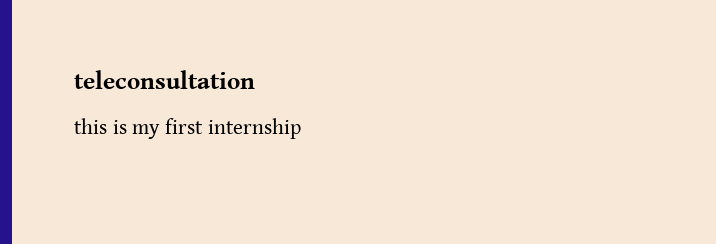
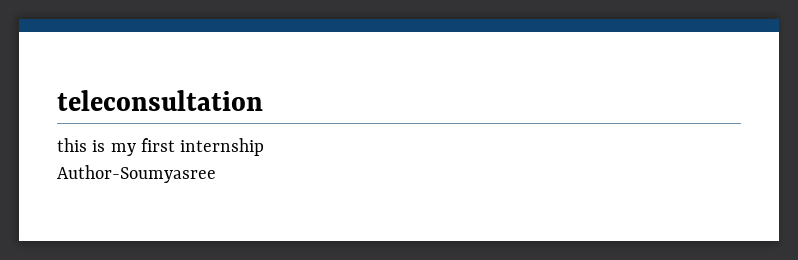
+ Author-Soumyasree

